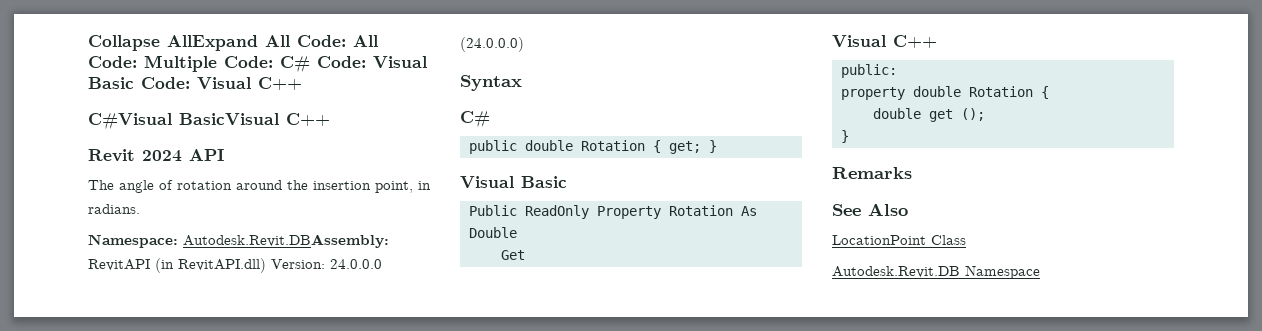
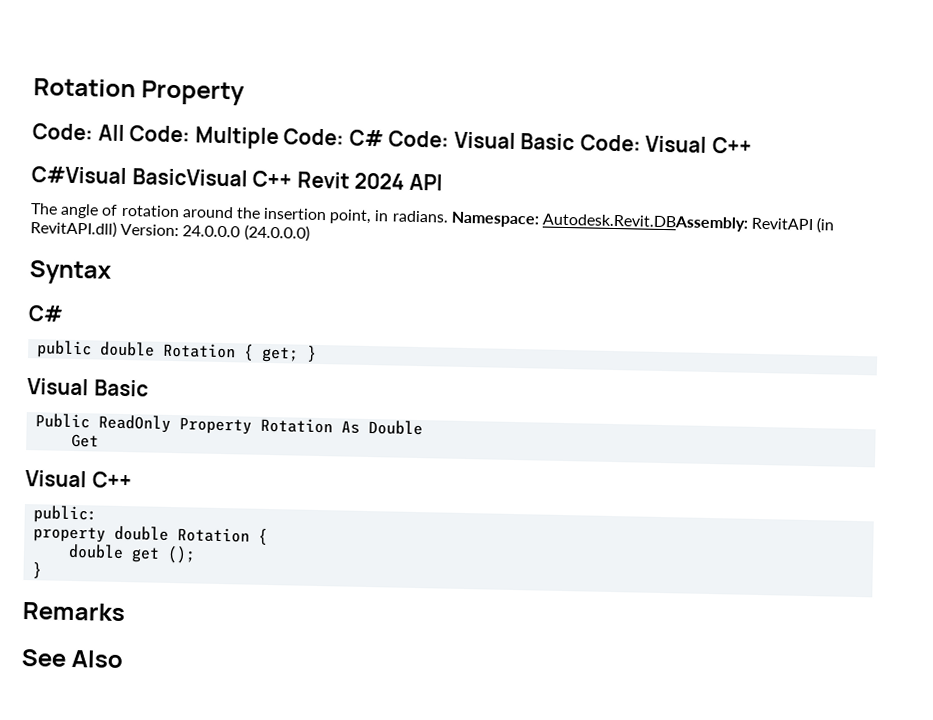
- Collapse AllExpand All Code: All Code: Multiple Code: C# Code: Visual Basic Code: Visual C++
+ Rotation Property
+ Code: All Code: Multiple Code: C# Code: Visual Basic Code: Visual C++
- C#Visual BasicVisual C++
- Revit 2024 API
+ C#Visual BasicVisual C++ Revit 2024 API
- The angle of rotation around the insertion point, in radians.
- Namespace: Autodesk.Revit.DBAssembly: RevitAPI (in RevitAPI.dll) Version: 24.0.0.0 (24.0.0.0)
+ The angle of rotation around the insertion point, in radians. Namespace: Autodesk.Revit.DBAssembly: RevitAPI (in RevitAPI.dll) Version: 24.0.0.0 (24.0.0.0)
- LocationPoint Class
- Autodesk.Revit.DB Namespace

